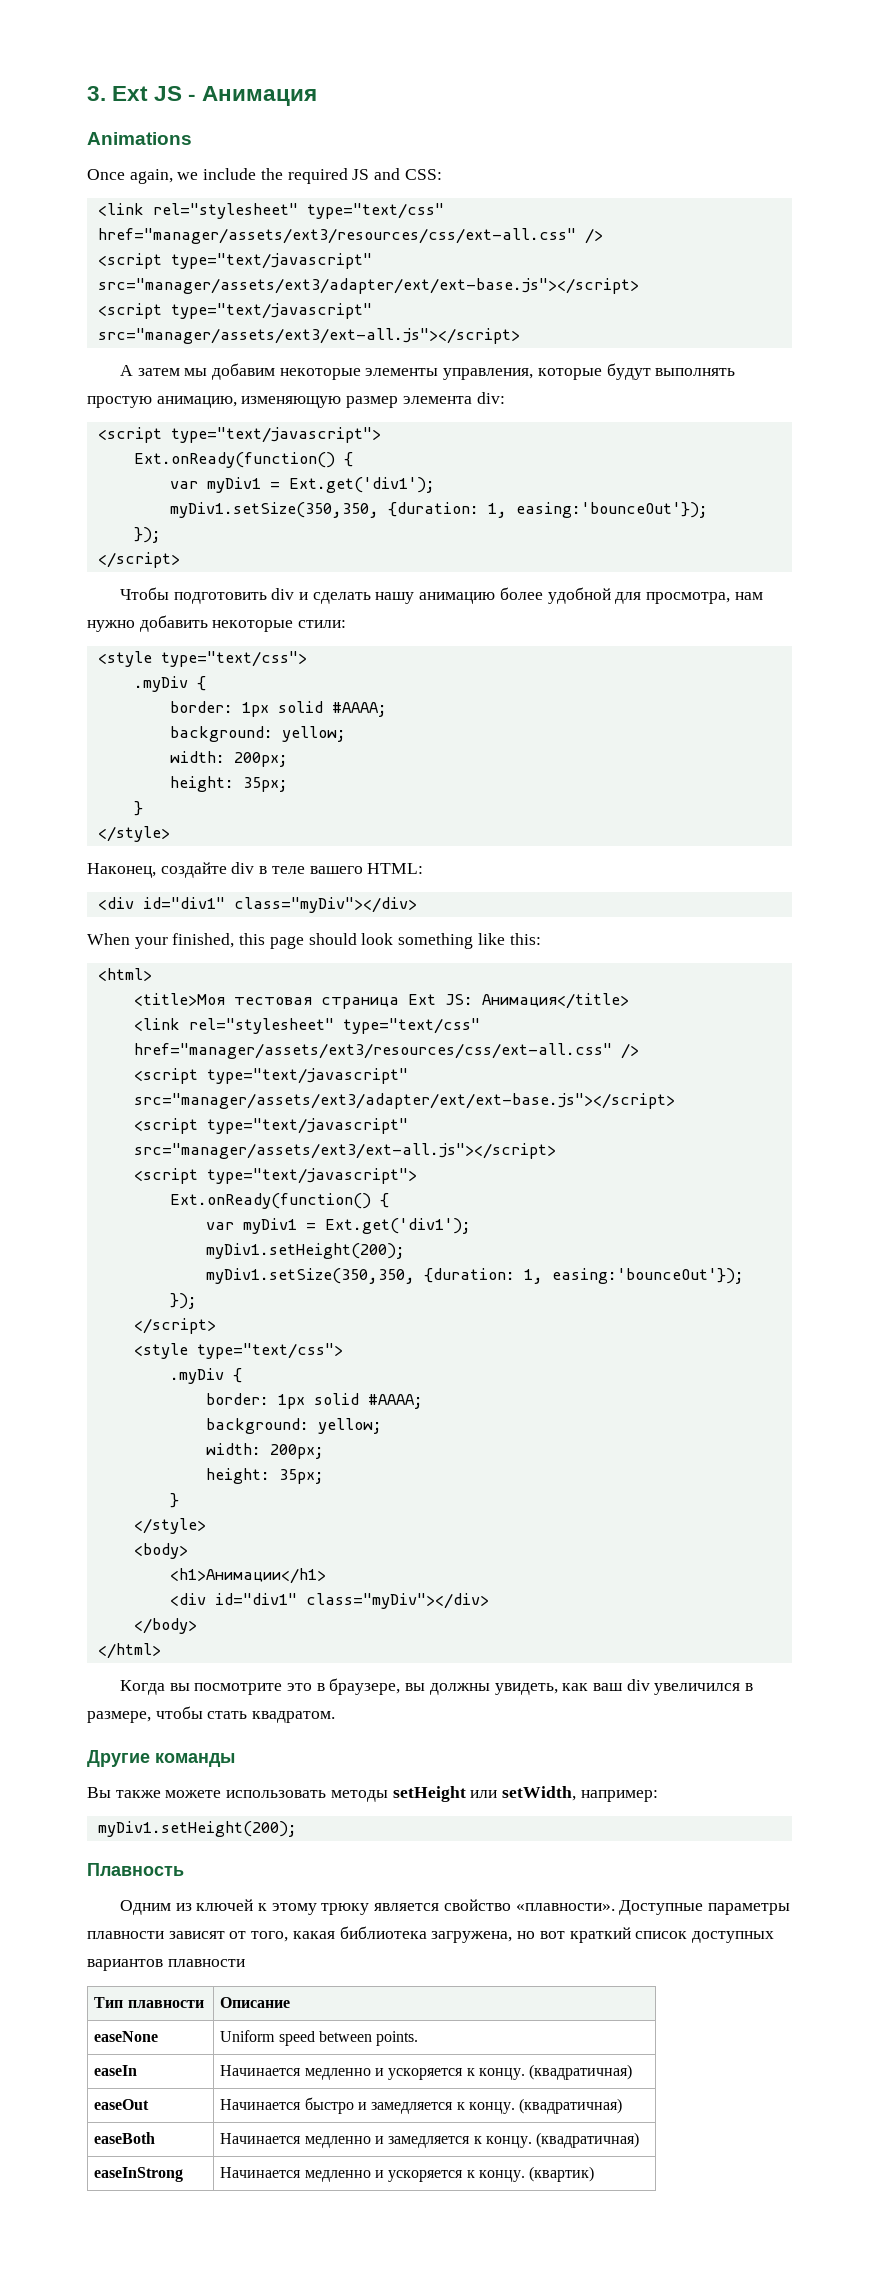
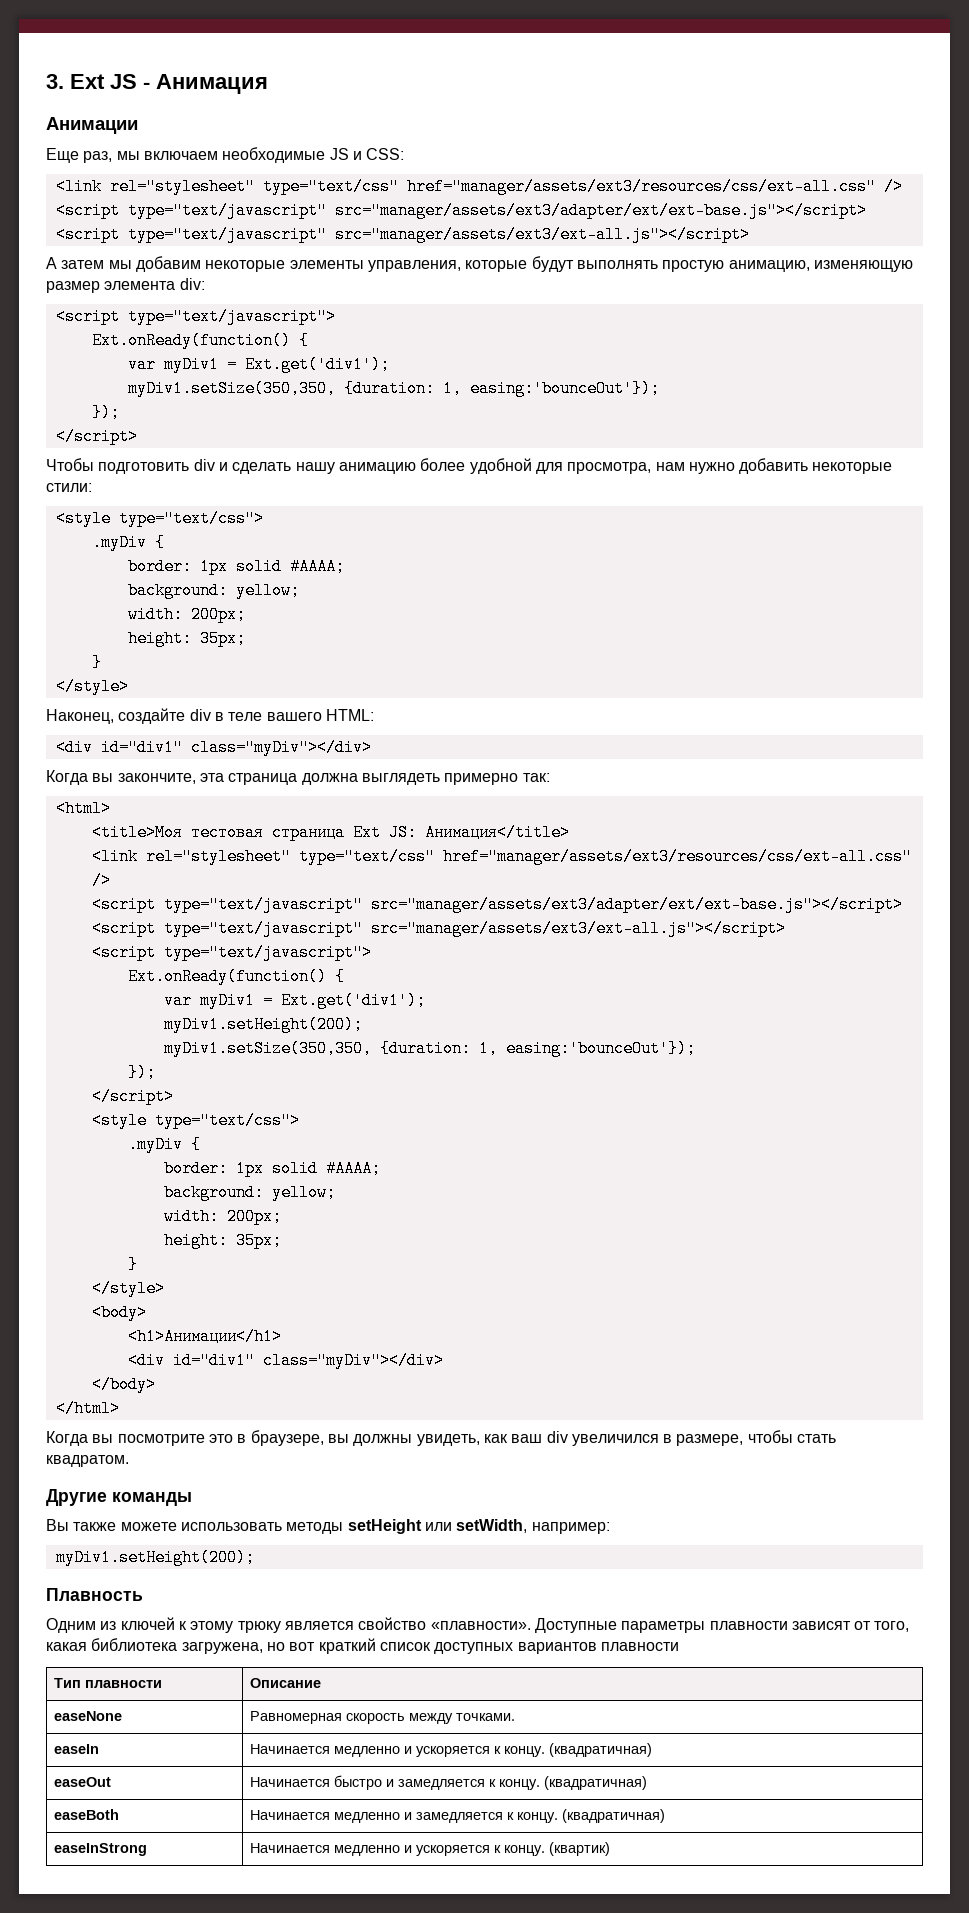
- Animations
- Once again, we include the required JS and CSS:
+ Анимации
+ Еще раз, мы включаем необходимые JS и CSS:
- When your finished, this page should look something like this:
+ Когда вы закончите, эта страница должна выглядеть примерно так:
- easeNone | Uniform speed between points.
+ easeNone | Равномерная скорость между точками.

